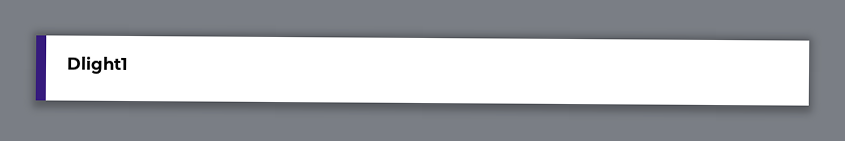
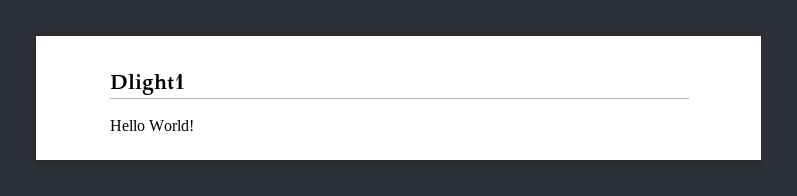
+ Hello World!

